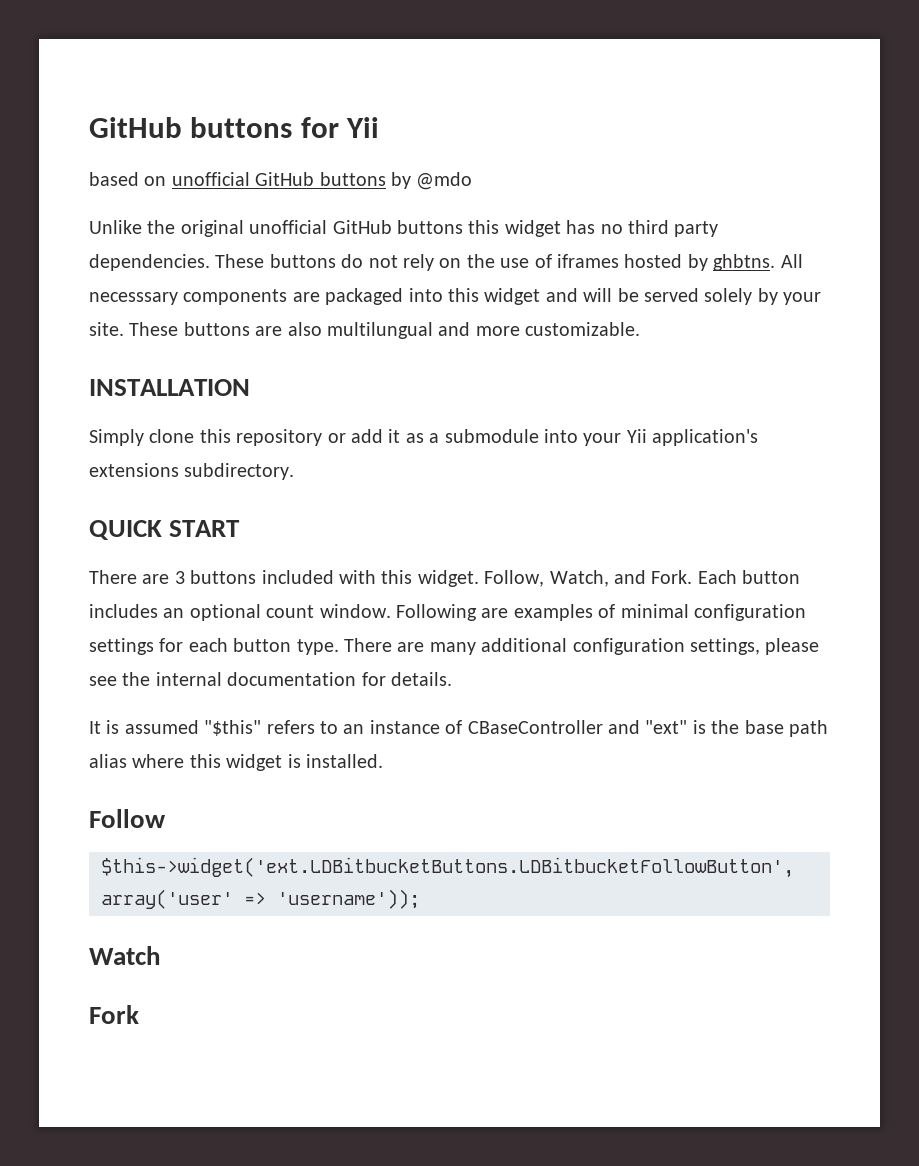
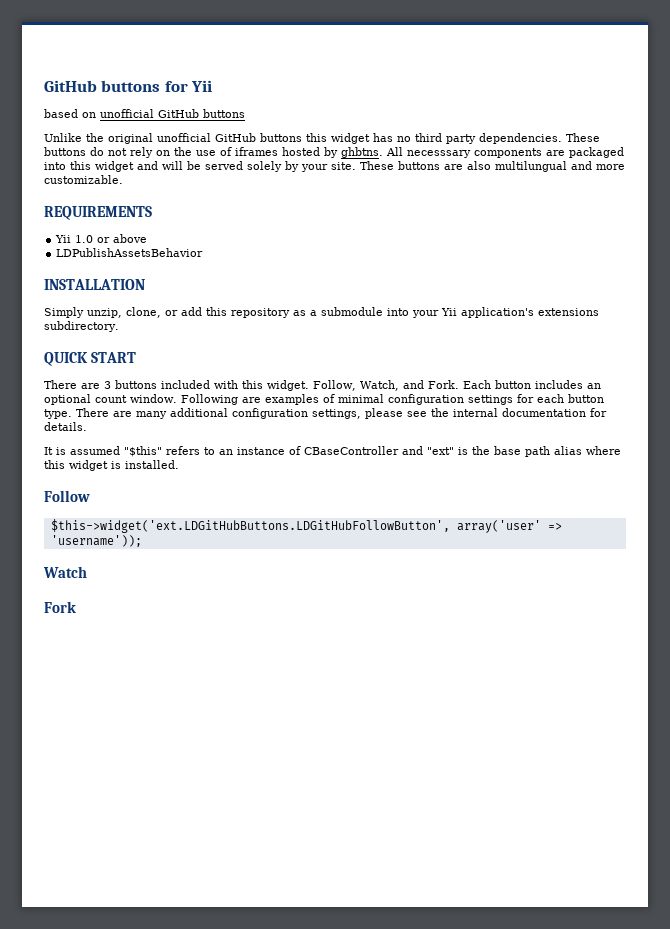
- based on unofficial GitHub buttons by @mdo
+ based on unofficial GitHub buttons
+ REQUIREMENTS
+ Yii 1.0 or above
+ LDPublishAssetsBehavior
  INSTALLATION
- Simply clone this repository or add it as a submodule into your Yii application's extensions subdirectory.
+ Simply unzip, clone, or add this repository as a submodule into your Yii application's extensions subdirectory.
- $this->widget('ext.LDBitbucketButtons.LDBitbucketFollowButton', array('user' => 'username'));
+ $this->widget('ext.LDGitHubButtons.LDGitHubFollowButton', array('user' => 'username'));

